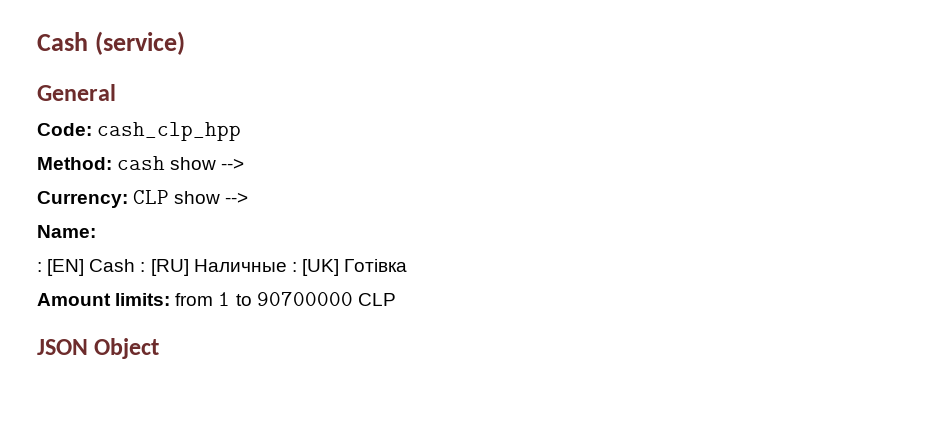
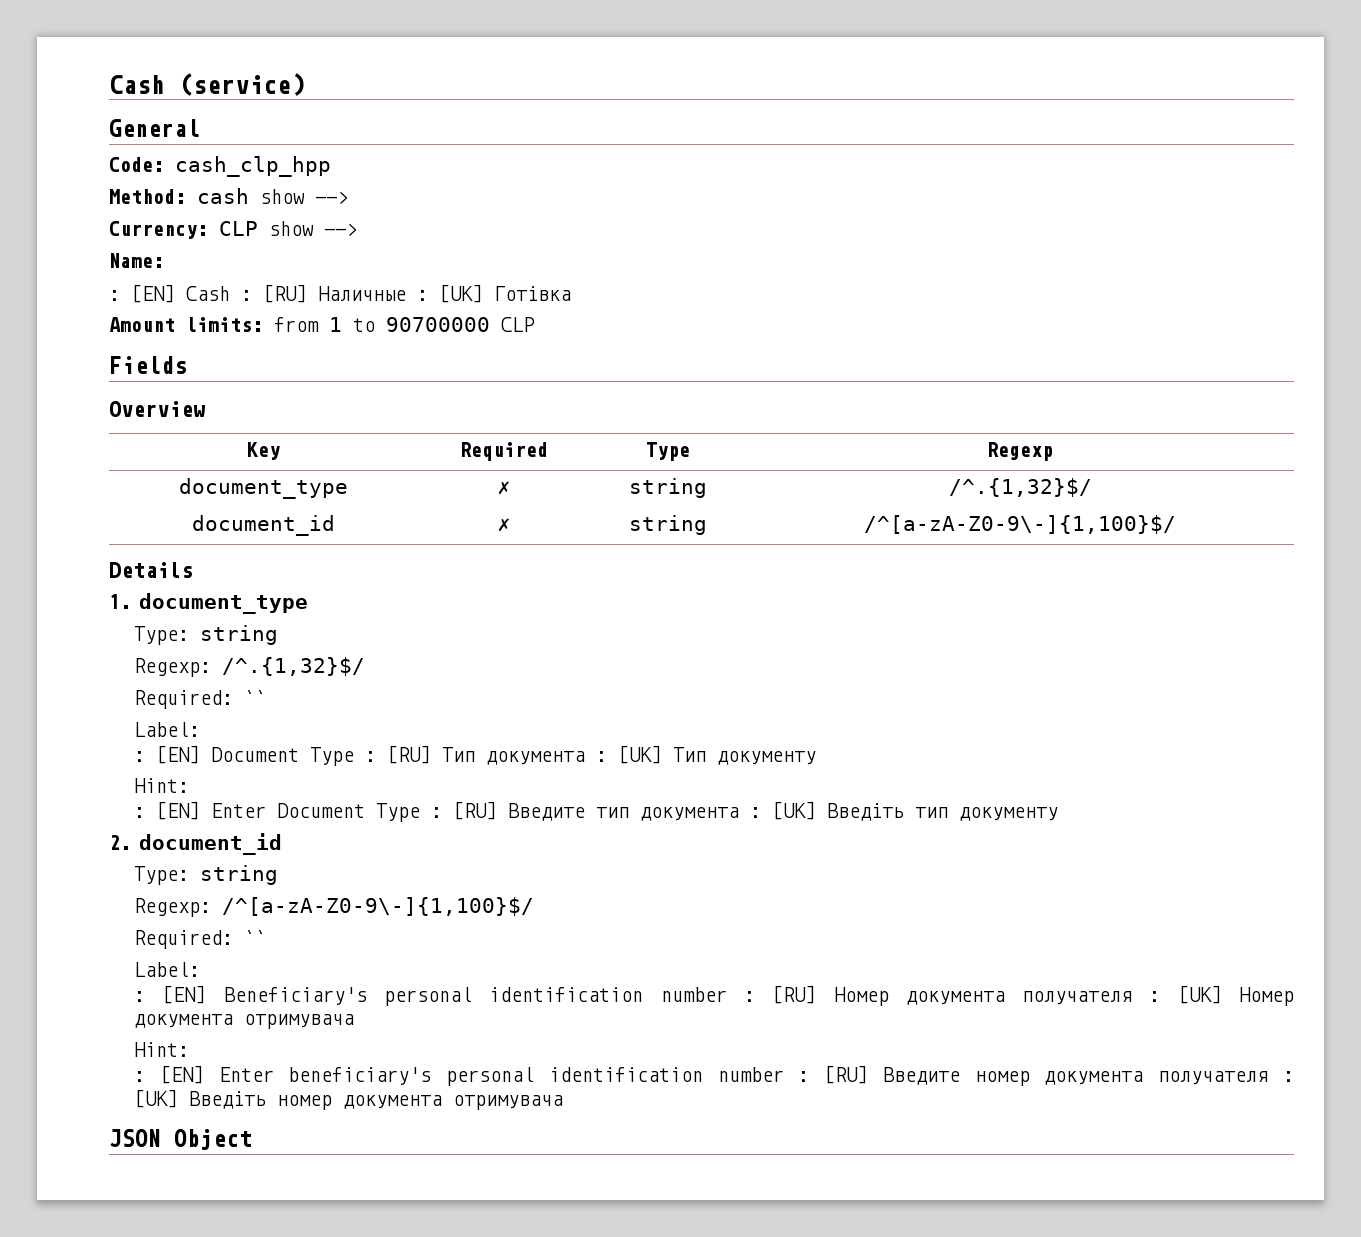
+ Fields
+ Overview
+ Key | Required | Type | Regexp
+ document_type | ✗ | string | /^.{1,32}$/
+ document_id | ✗ | string | /^[a-zA-Z0-9\-]{1,100}$/
+ Details
+ 1. document_type
+ Type: string
+ Regexp: /^.{1,32}$/
+ Required: ``
+ Label:
+ : [EN] Document Type : [RU] Тип документа : [UK] Тип документу
+ Hint:
+ : [EN] Enter Document Type : [RU] Введите тип документа : [UK] Введіть тип документу
+ 2. document_id
+ Type: string
+ Regexp: /^[a-zA-Z0-9\-]{1,100}$/
+ Required: ``
+ Label:
+ : [EN] Beneficiary's personal identification number : [RU] Номер документа получателя : [UK] Номер документа отримувача
+ Hint:
+ : [EN] Enter beneficiary's personal identification number : [RU] Введите номер документа получателя : [UK] Введіть номер документа отримувача

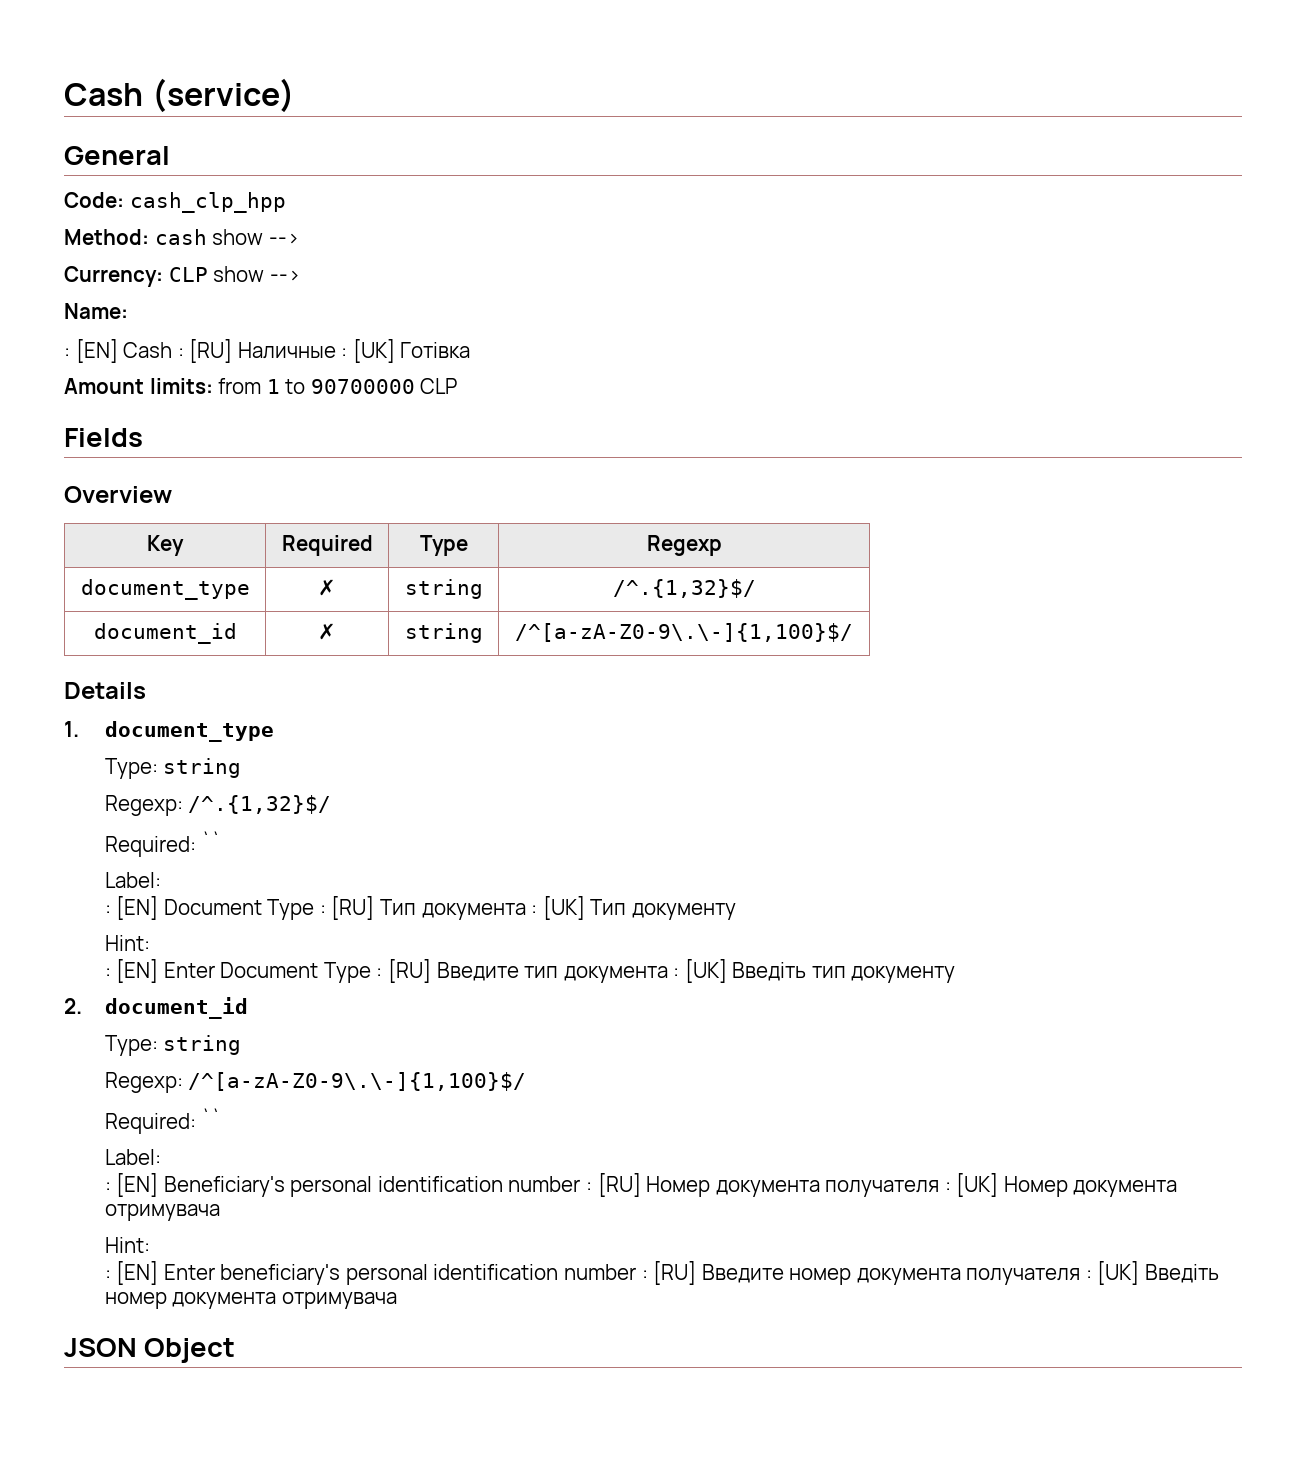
- document_id | ✗ | string | /^[a-zA-Z0-9\-]{1,100}$/
+ document_id | ✗ | string | /^[a-zA-Z0-9\.\-]{1,100}$/
- Regexp: /^[a-zA-Z0-9\-]{1,100}$/
+ Regexp: /^[a-zA-Z0-9\.\-]{1,100}$/

